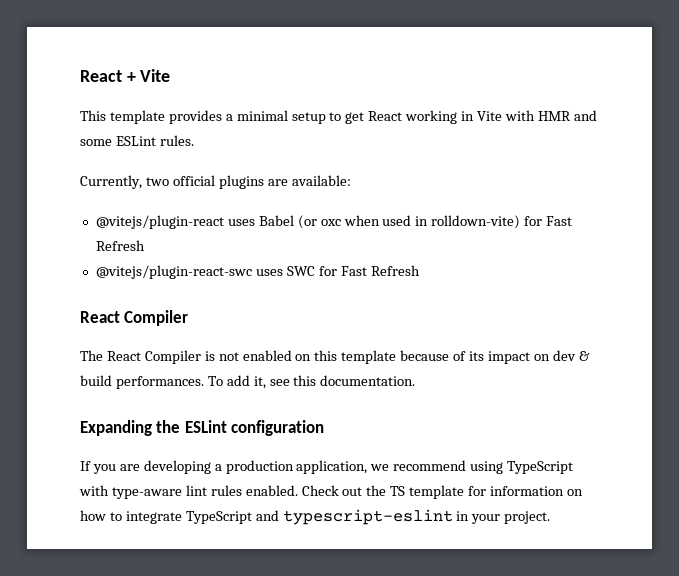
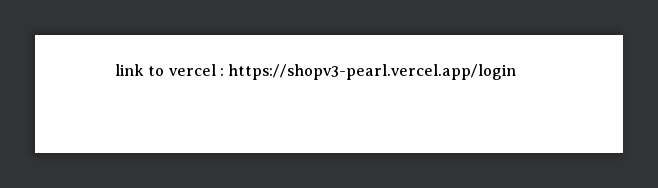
- React + Vite
- This template provides a minimal setup to get React working in Vite with HMR and some ESLint rules.
- Currently, two official plugins are available:
- @vitejs/plugin-react uses Babel (or oxc when used in rolldown-vite) for Fast Refresh
- @vitejs/plugin-react-swc uses SWC for Fast Refresh
- React Compiler
- The React Compiler is not enabled on this template because of its impact on dev & build performances. To add it, see this documentation.
- Expanding the ESLint configuration
- If you are developing a production application, we recommend using TypeScript with type-aware lint rules enabled. Check out the TS template for information on how to integrate TypeScript and typescript-eslint in your project.
+ link to vercel : https://shopv3-pearl.vercel.app/login

